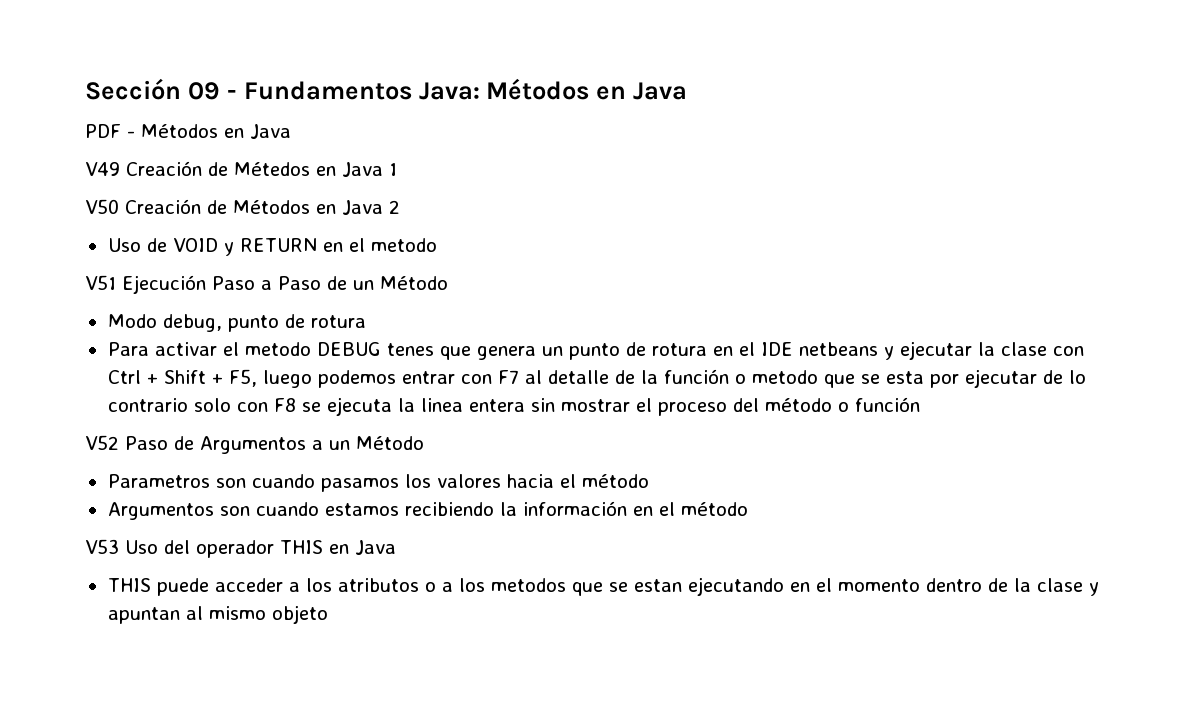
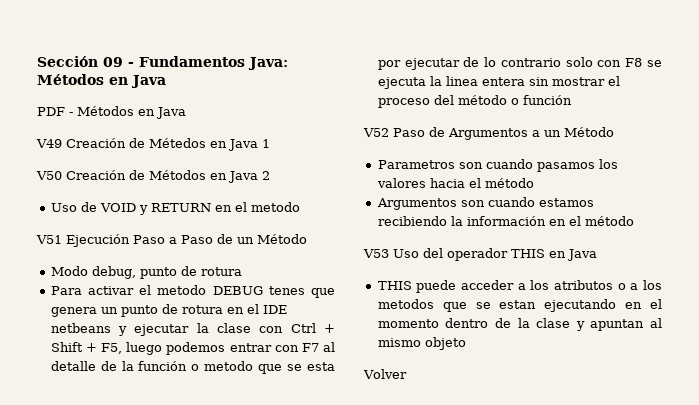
+ Volver

